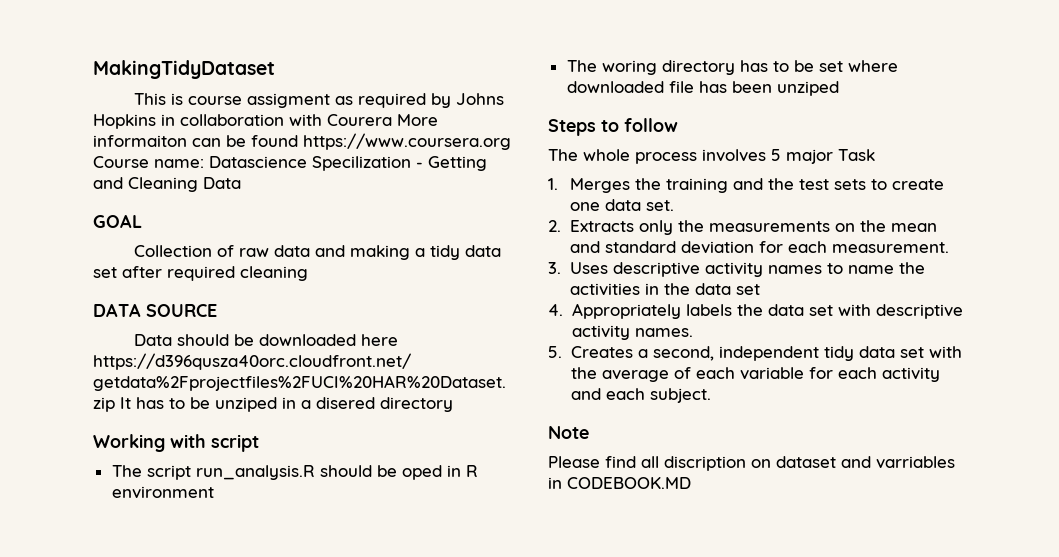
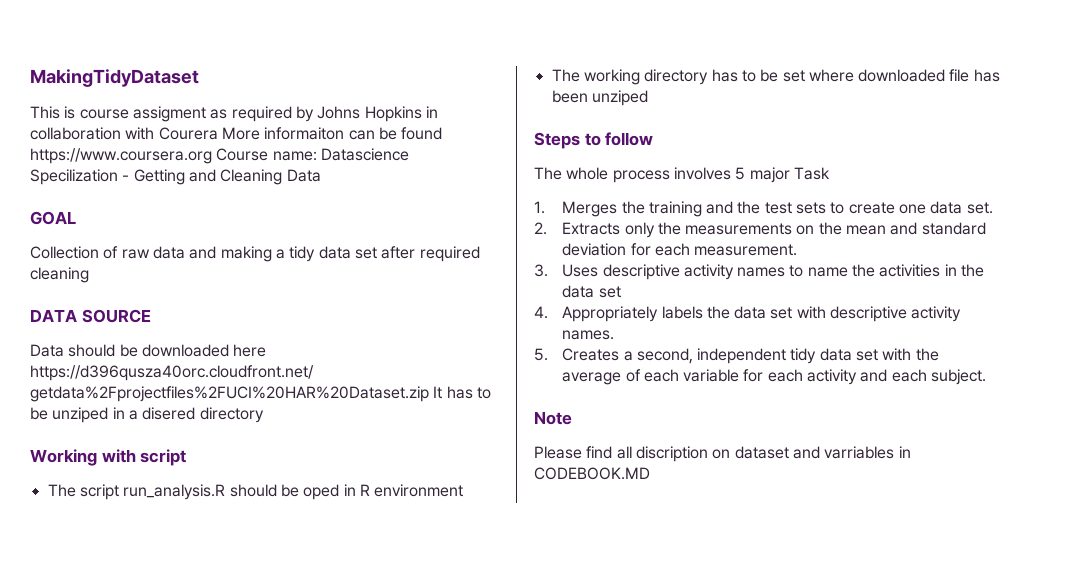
- The woring directory has to be set where downloaded file has been unziped
+ The working directory has to be set where downloaded file has been unziped

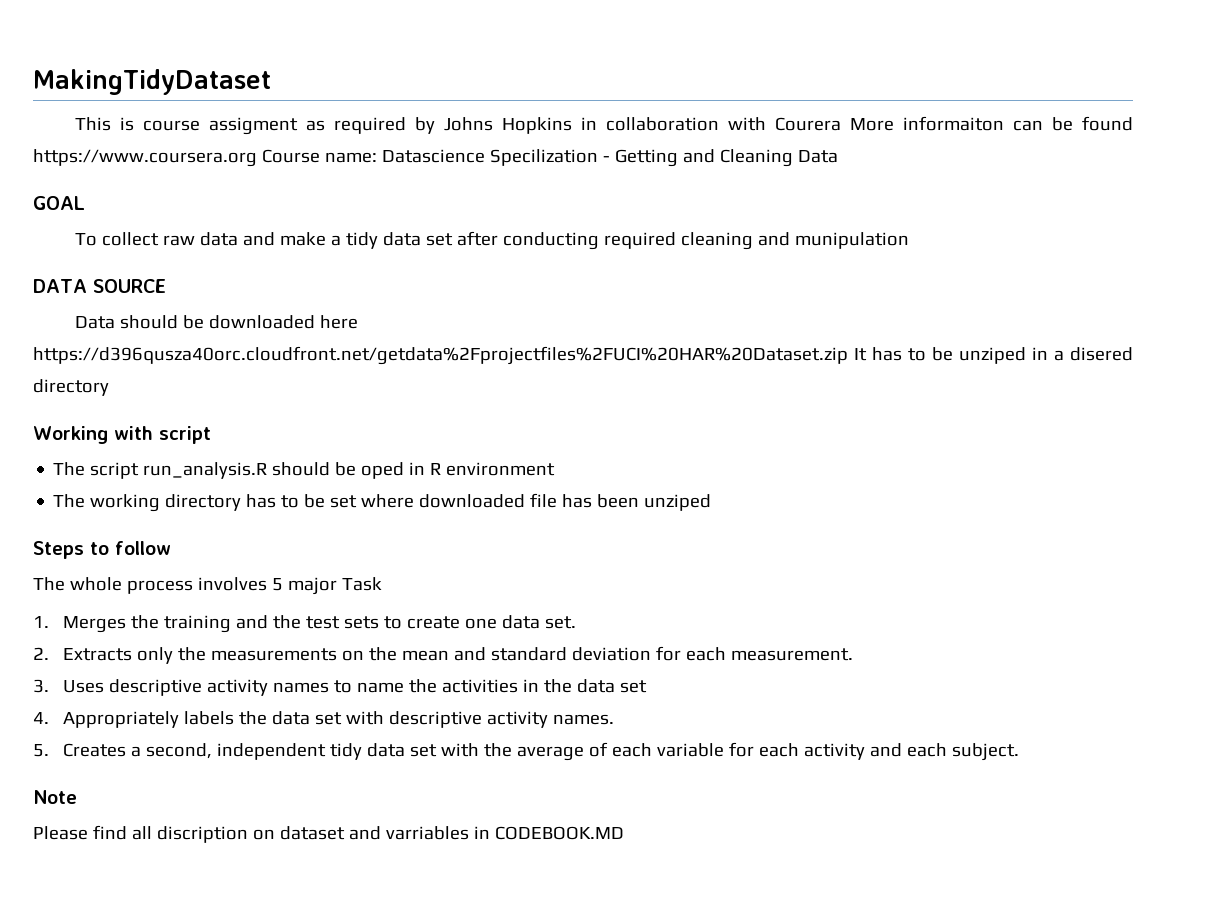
- Collection of raw data and making a tidy data set after required cleaning
+ To collect raw data and make a tidy data set after conducting required cleaning and munipulation

